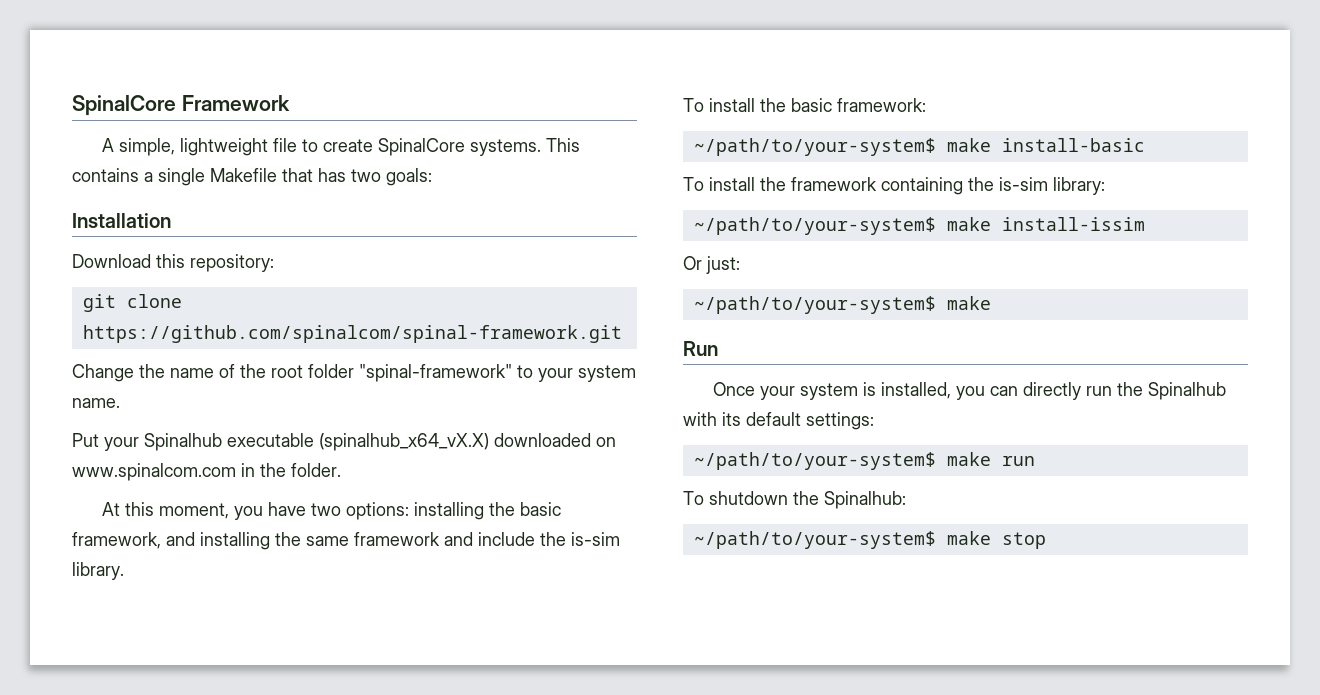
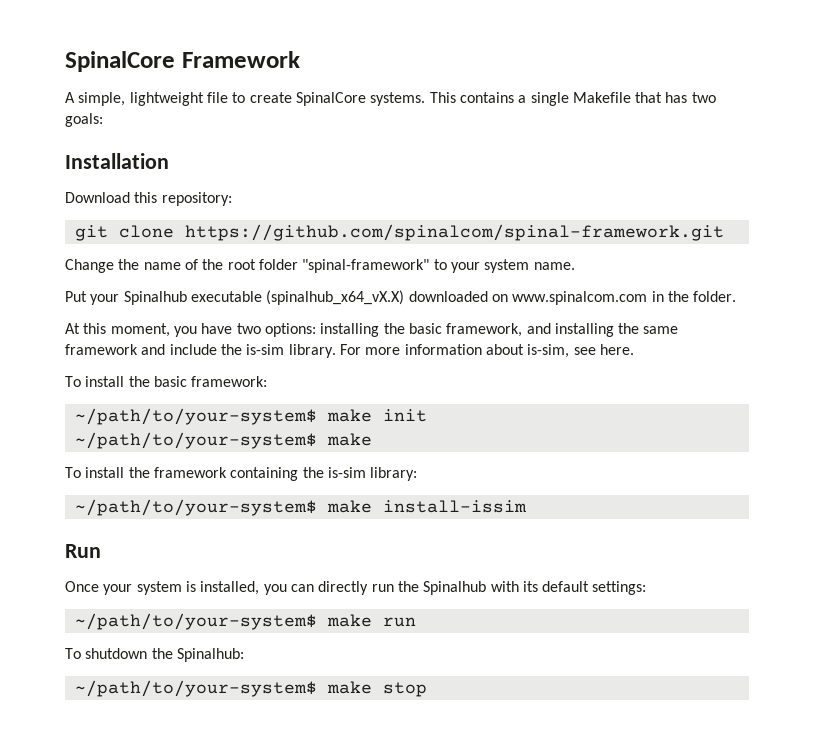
+ For more information about is-sim, see here.
- ~/path/to/your-system$ make install-basic
+ ~/path/to/your-system$ make init
+ ~/path/to/your-system$ make
- Or just:
- ~/path/to/your-system$ make

